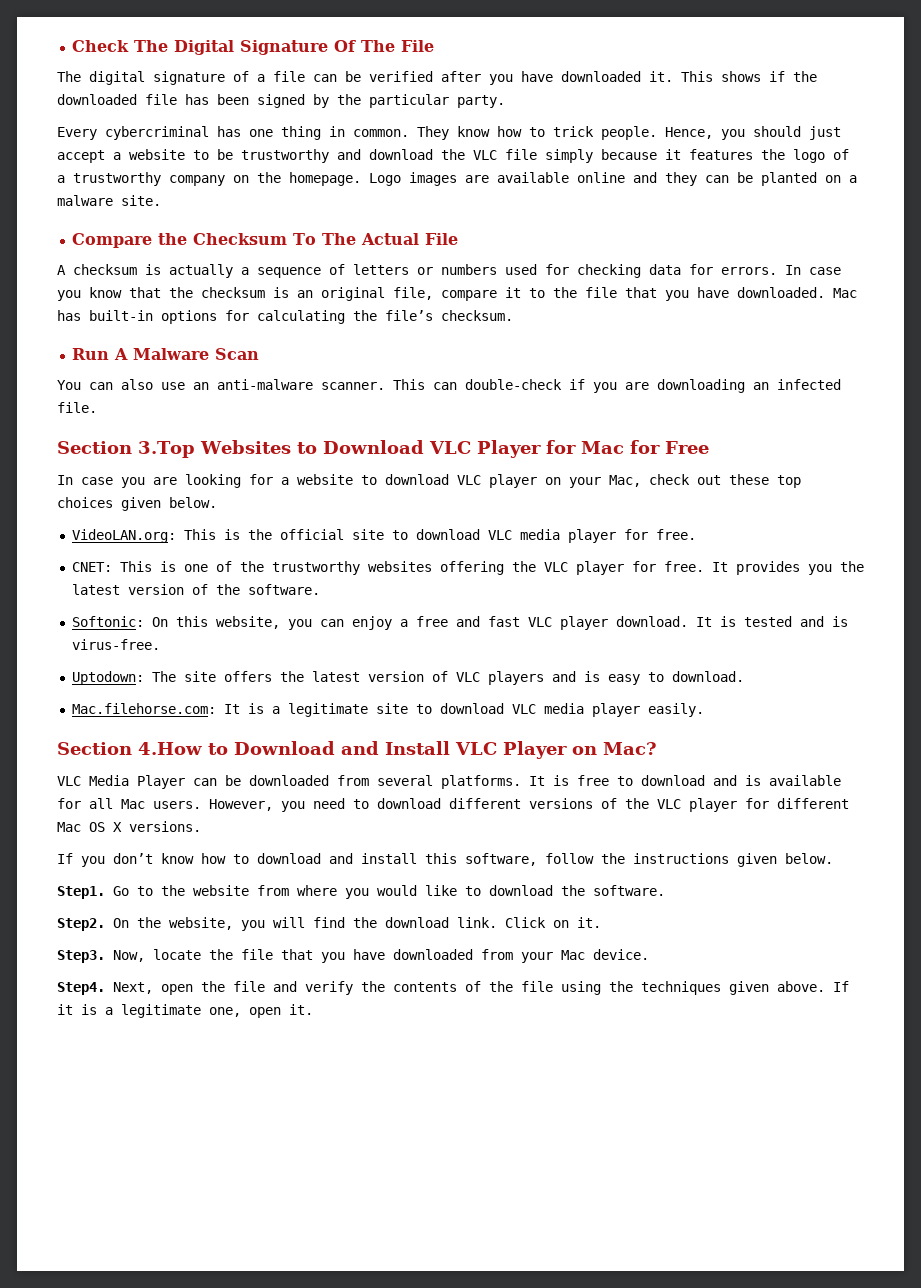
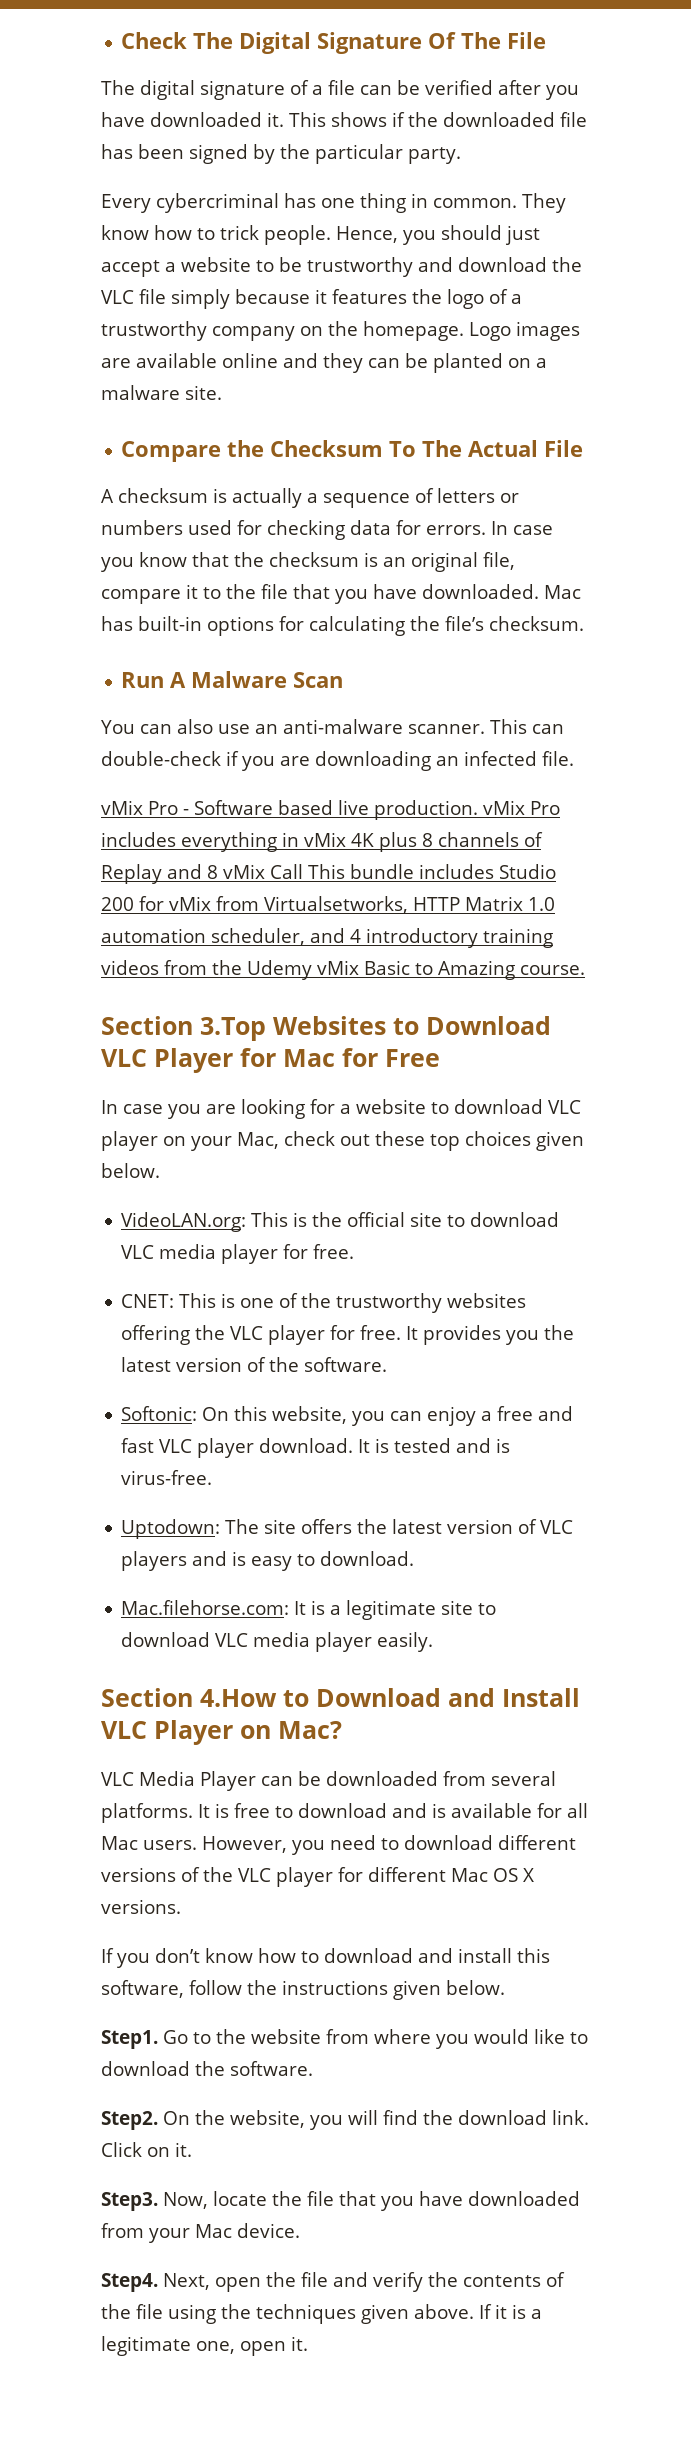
+ vMix Pro - Software based live production. vMix Pro includes everything in vMix 4K plus 8 channels of Replay and 8 vMix Call This bundle includes Studio 200 for vMix from Virtualsetworks, HTTP Matrix 1.0 automation scheduler, and 4 introductory training videos from the Udemy vMix Basic to Amazing course.

